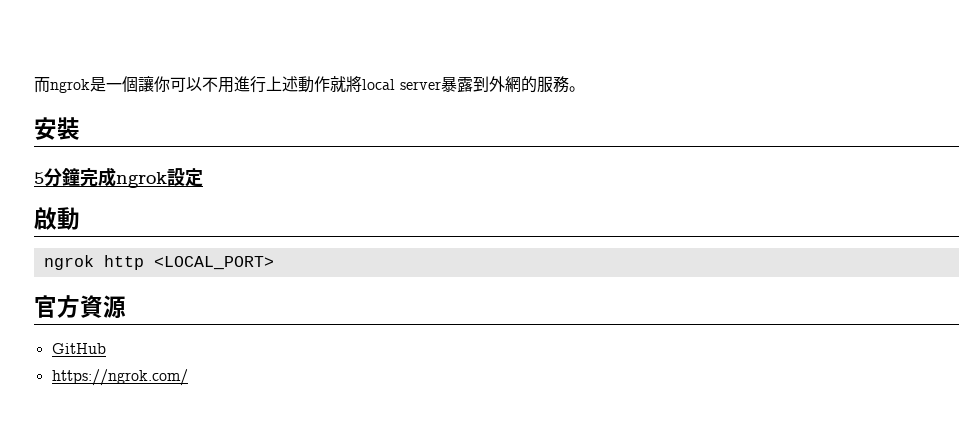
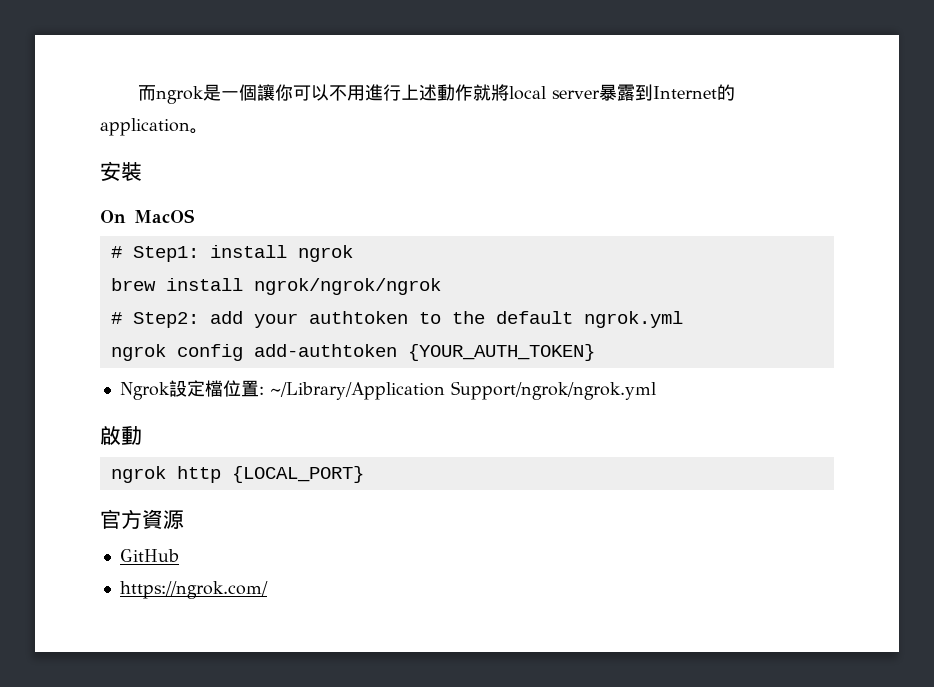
- 而ngrok是一個讓你可以不用進行上述動作就將local server暴露到外網的服務。
+ 而ngrok是一個讓你可以不用進行上述動作就將local server暴露到Internet的application。
- 5分鐘完成ngrok設定
+ On MacOS
+ # Step1: install ngrok
+ brew install ngrok/ngrok/ngrok
+ # Step2: add your authtoken to the default ngrok.yml
+ ngrok config add-authtoken {YOUR_AUTH_TOKEN}
+ Ngrok設定檔位置: ~/Library/Application Support/ngrok/ngrok.yml
- ngrok http <LOCAL_PORT>
+ ngrok http {LOCAL_PORT}

